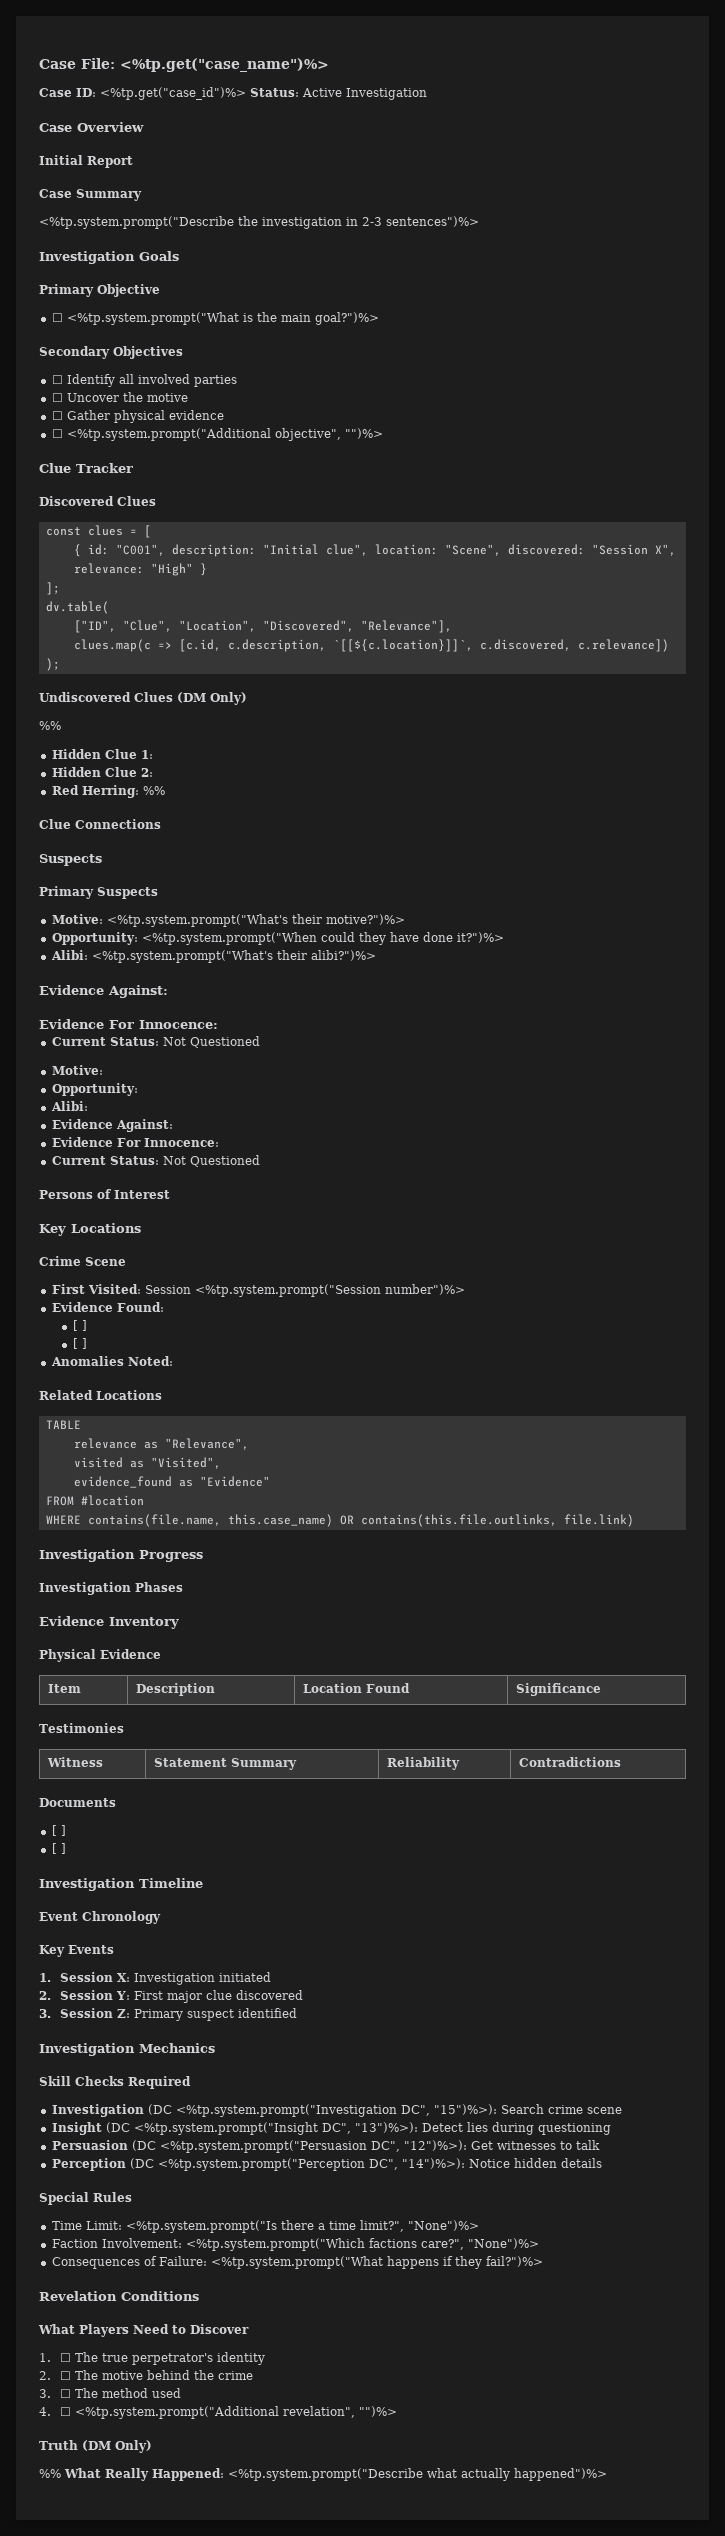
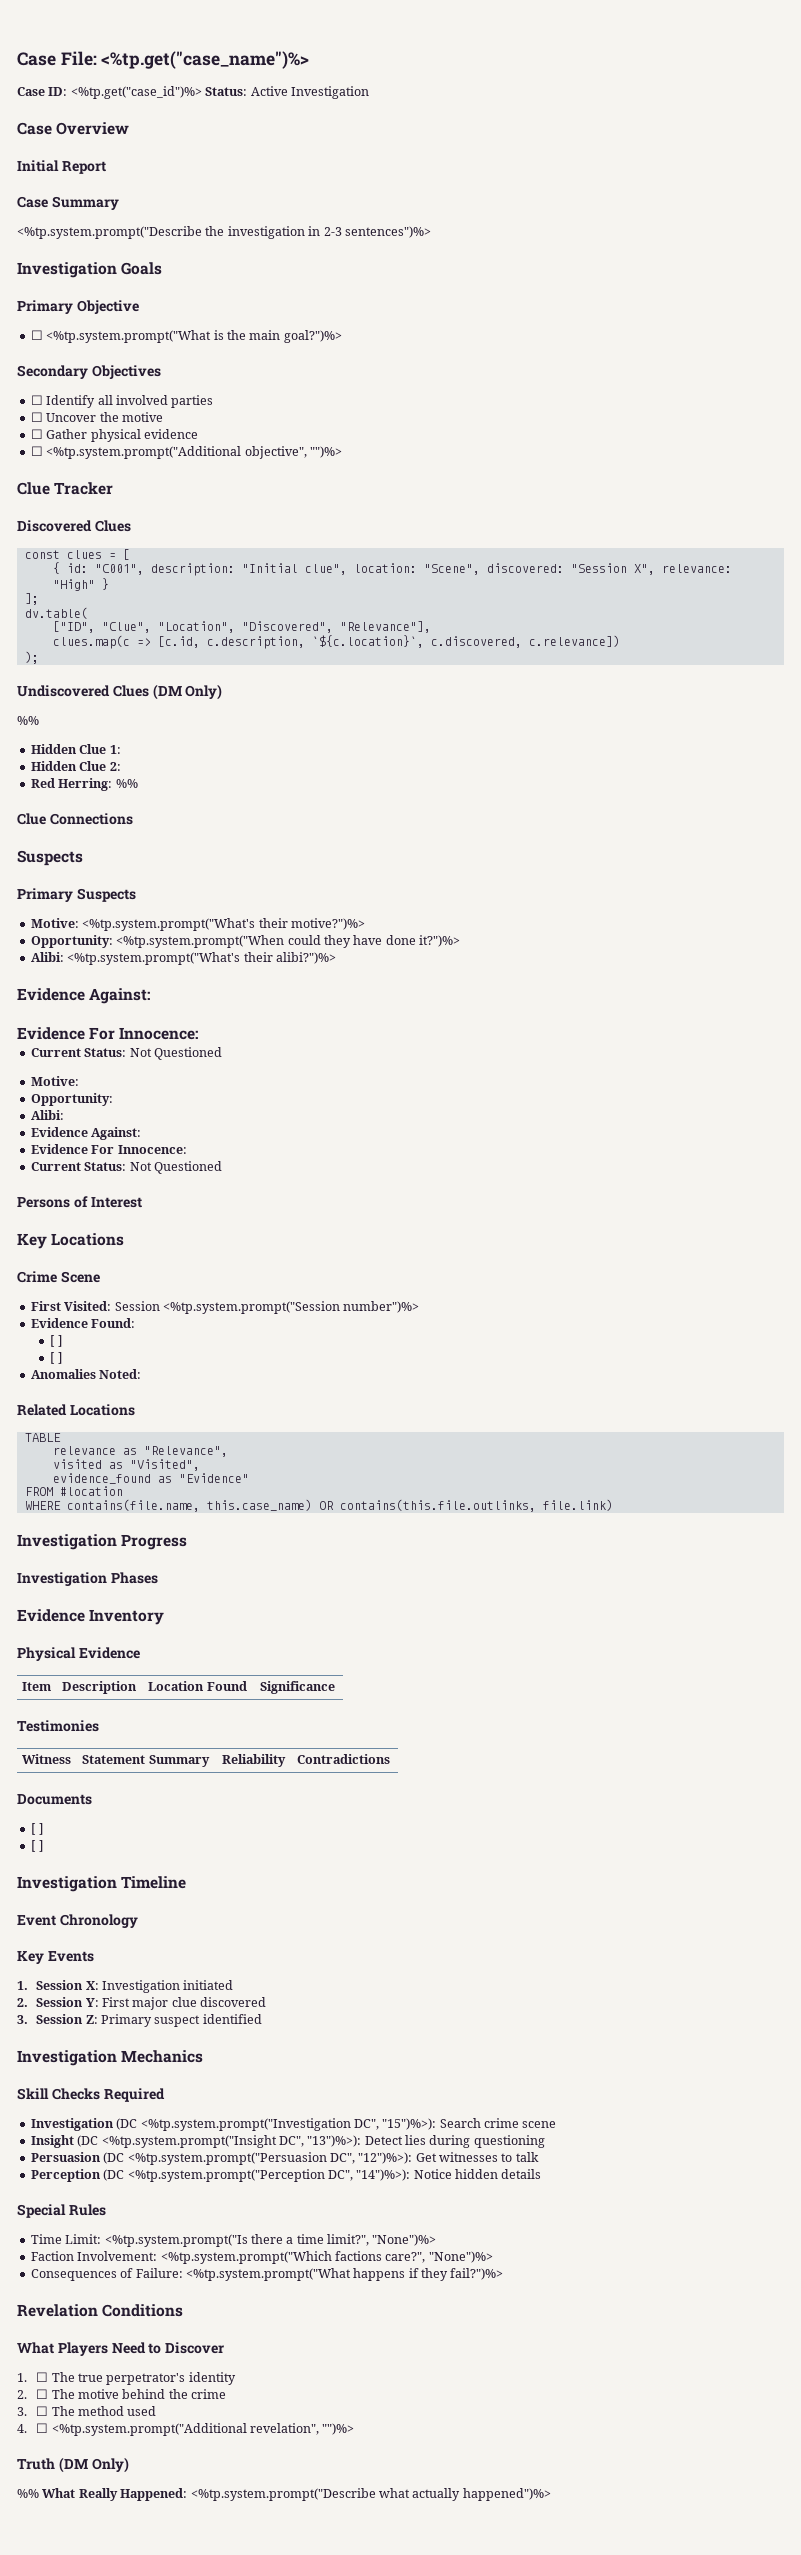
- clues.map(c => [c.id, c.description, `[[${c.location}]]`, c.discovered, c.relevance])
+ clues.map(c => [c.id, c.description, `${c.location}`, c.discovered, c.relevance])

